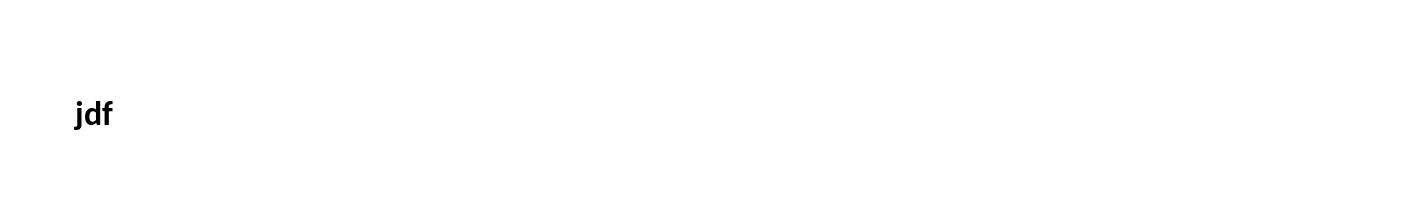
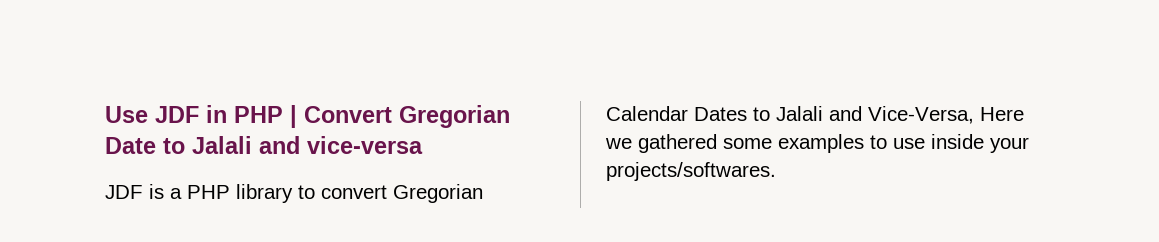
- jdf
+ Use JDF in PHP | Convert Gregorian Date to Jalali and vice-versa
+ JDF is a PHP library to convert Gregorian Calendar Dates to Jalali and Vice-Versa, Here we gathered some examples to use inside your projects/softwares.

